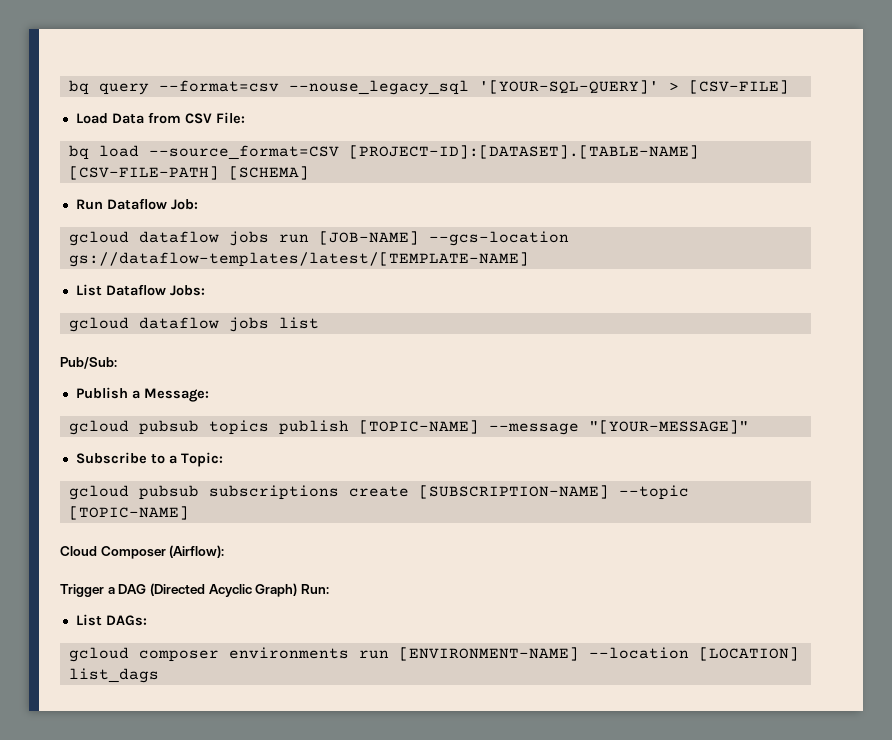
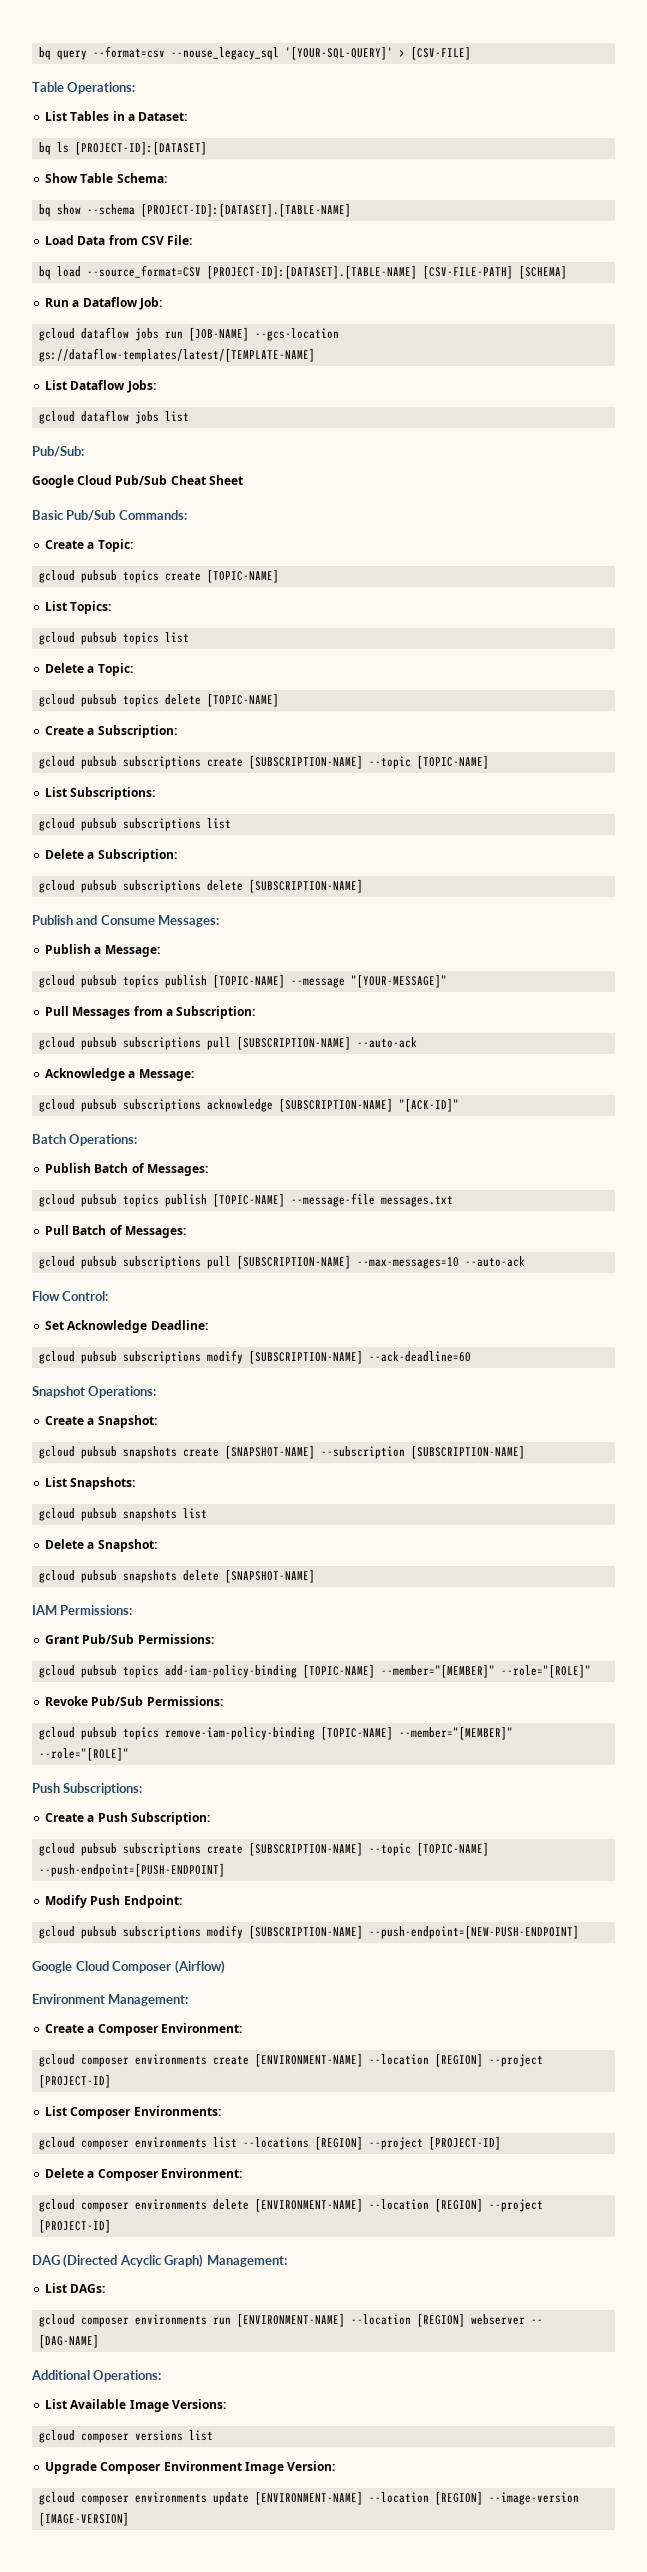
+ Table Operations:
+ List Tables in a Dataset:
+ bq ls [PROJECT-ID]:[DATASET]
+ Show Table Schema:
+ bq show --schema [PROJECT-ID]:[DATASET].[TABLE-NAME]
- Run Dataflow Job:
+ Run a Dataflow Job:
+ Google Cloud Pub/Sub Cheat Sheet
+ Basic Pub/Sub Commands:
+ Create a Topic:
+ gcloud pubsub topics create [TOPIC-NAME]
+ List Topics:
+ gcloud pubsub topics list
+ Delete a Topic:
+ gcloud pubsub topics delete [TOPIC-NAME]
+ Create a Subscription:
+ gcloud pubsub subscriptions create [SUBSCRIPTION-NAME] --topic [TOPIC-NAME]
+ List Subscriptions:
+ gcloud pubsub subscriptions list
+ Delete a Subscription:
+ gcloud pubsub subscriptions delete [SUBSCRIPTION-NAME]
+ Publish and Consume Messages:
- Subscribe to a Topic:
- gcloud pubsub subscriptions create [SUBSCRIPTION-NAME] --topic [TOPIC-NAME]
- Cloud Composer (Airflow):
- Trigger a DAG (Directed Acyclic Graph) Run:
+ Pull Messages from a Subscription:
+ gcloud pubsub subscriptions pull [SUBSCRIPTION-NAME] --auto-ack
+ Acknowledge a Message:
+ gcloud pubsub subscriptions acknowledge [SUBSCRIPTION-NAME] "[ACK-ID]"
+ Batch Operations:
+ Publish Batch of Messages:
+ gcloud pubsub topics publish [TOPIC-NAME] --message-file messages.txt
+ Pull Batch of Messages:
+ gcloud pubsub subscriptions pull [SUBSCRIPTION-NAME] --max-messages=10 --auto-ack
+ Flow Control:
+ Set Acknowledge Deadline:
+ gcloud pubsub subscriptions modify [SUBSCRIPTION-NAME] --ack-deadline=60
+ Snapshot Operations:
+ Create a Snapshot:
+ gcloud pubsub snapshots create [SNAPSHOT-NAME] --subscription [SUBSCRIPTION-NAME]
+ List Snapshots:
+ gcloud pubsub snapshots list
+ Delete a Snapshot:
+ gcloud pubsub snapshots delete [SNAPSHOT-NAME]
+ IAM Permissions:
+ Grant Pub/Sub Permissions:
+ gcloud pubsub topics add-iam-policy-binding [TOPIC-NAME] --member="[MEMBER]" --role="[ROLE]"
+ Revoke Pub/Sub Permissions:
+ gcloud pubsub topics remove-iam-policy-binding [TOPIC-NAME] --member="[MEMBER]" --role="[ROLE]"
+ Push Subscriptions:
+ Create a Push Subscription:
+ gcloud pubsub subscriptions create [SUBSCRIPTION-NAME] --topic [TOPIC-NAME] --push-endpoint=[PUSH-ENDPOINT]
+ Modify Push Endpoint:
+ gcloud pubsub subscriptions modify [SUBSCRIPTION-NAME] --push-endpoint=[NEW-PUSH-ENDPOINT]
+ Google Cloud Composer (Airflow)
+ Environment Management:
+ Create a Composer Environment:
+ gcloud composer environments create [ENVIRONMENT-NAME] --location [REGION] --project [PROJECT-ID]
+ List Composer Environments:
+ gcloud composer environments list --locations [REGION] --project [PROJECT-ID]
+ Delete a Composer Environment:
+ gcloud composer environments delete [ENVIRONMENT-NAME] --location [REGION] --project [PROJECT-ID]
+ DAG (Directed Acyclic Graph) Management:
- gcloud composer environments run [ENVIRONMENT-NAME] --location [LOCATION] list_dags
+ gcloud composer environments run [ENVIRONMENT-NAME] --location [REGION] webserver -- [DAG-NAME]
+ Additional Operations:
+ List Available Image Versions:
+ gcloud composer versions list
+ Upgrade Composer Environment Image Version:
+ gcloud composer environments update [ENVIRONMENT-NAME] --location [REGION] --image-version [IMAGE-VERSION]

